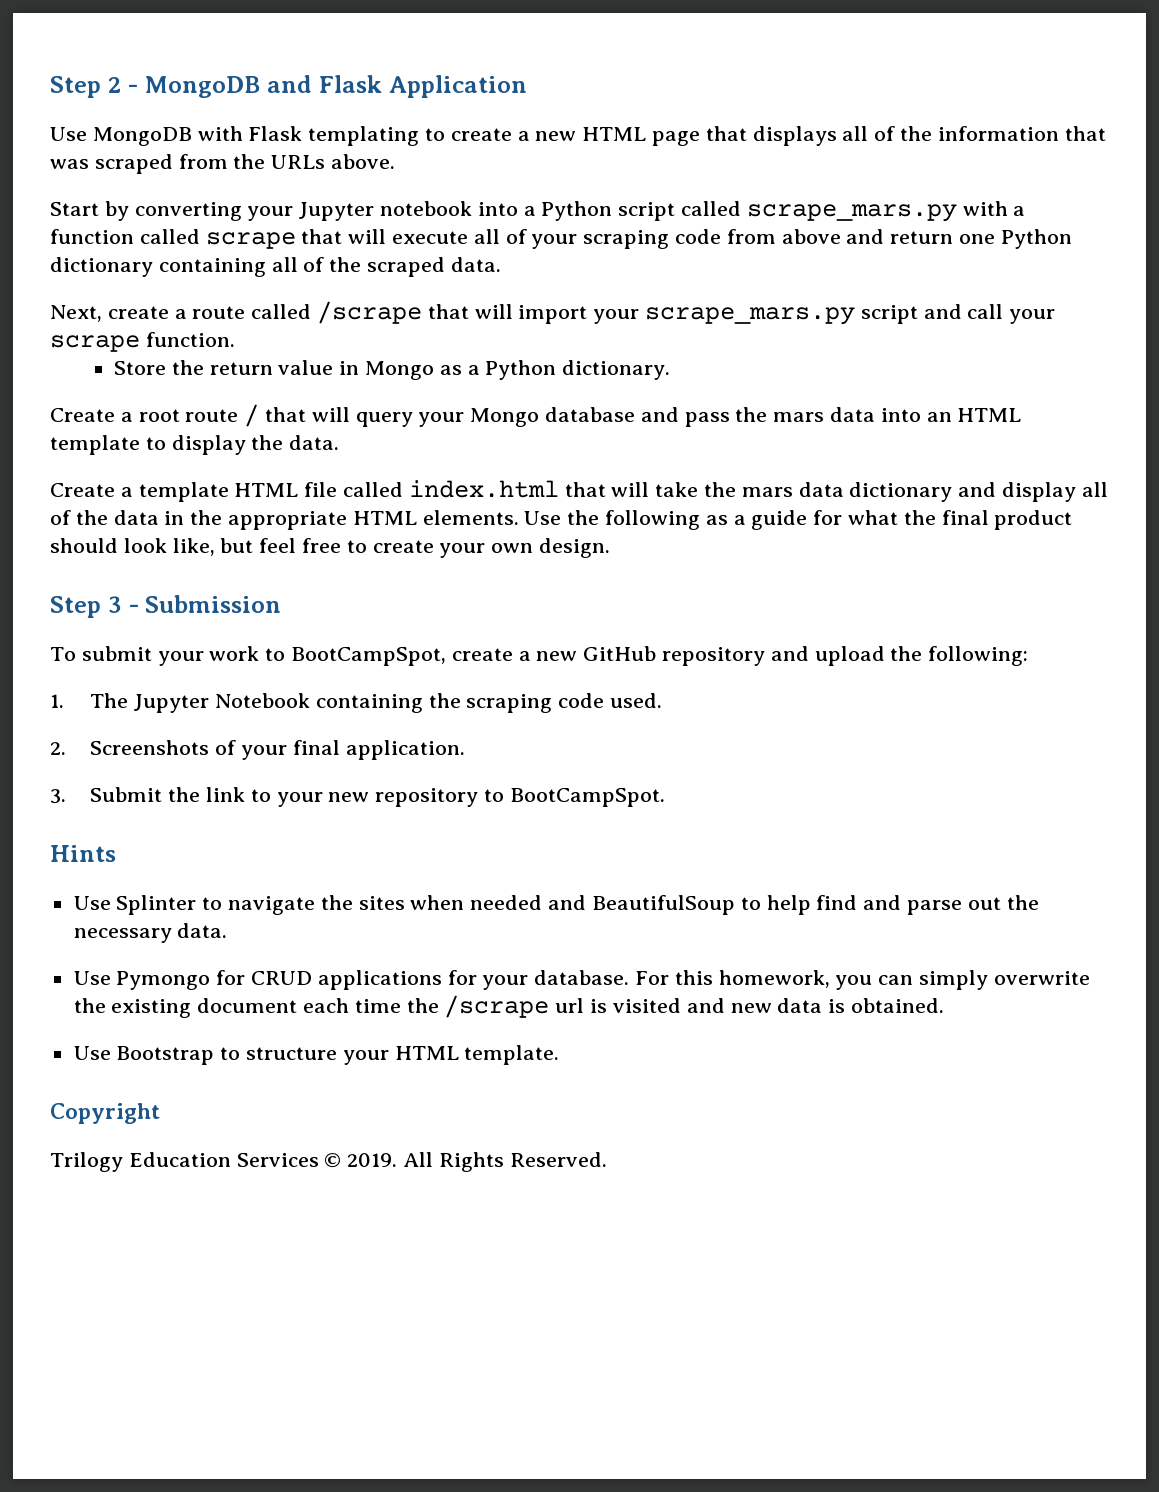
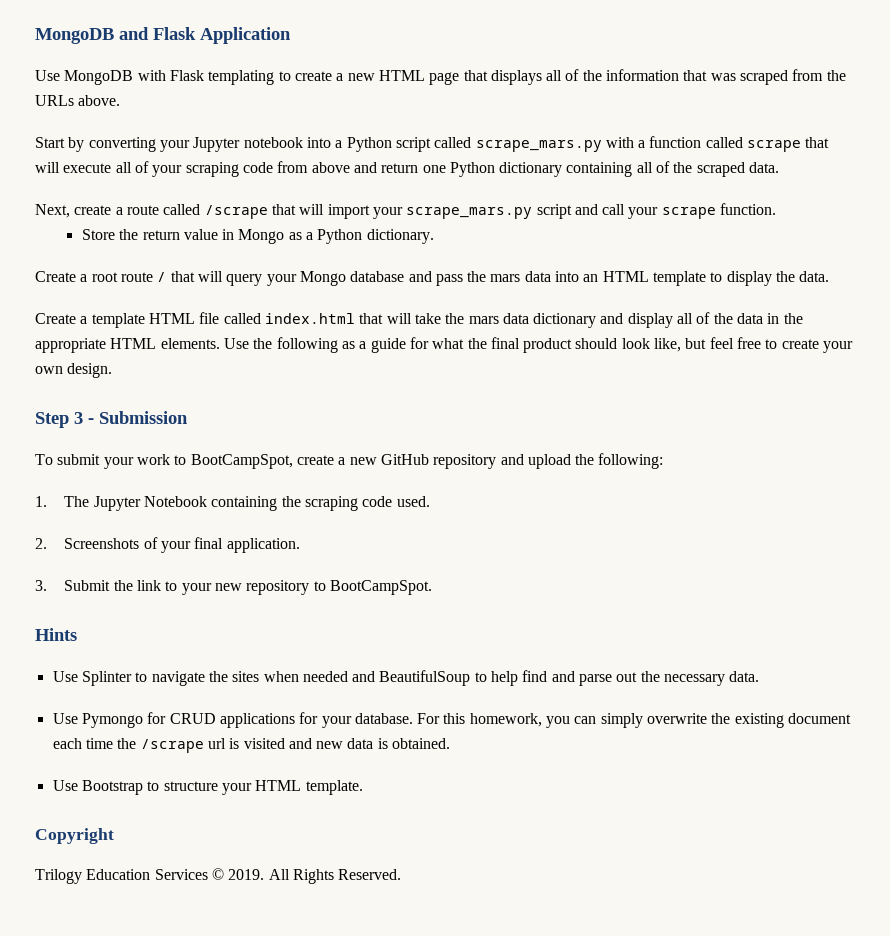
- Step 2 - MongoDB and Flask Application
+ MongoDB and Flask Application

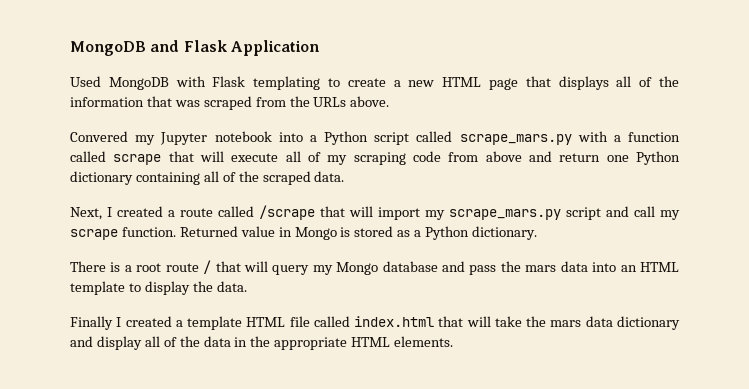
- Use MongoDB with Flask templating to create a new HTML page that displays all of the information that was scraped from the URLs above.
+ Used MongoDB with Flask templating to create a new HTML page that displays all of the information that was scraped from the URLs above.
- Start by converting your Jupyter notebook into a Python script called scrape_mars.py with a function called scrape that will execute all of your scraping code from above and return one Python dictionary containing all of the scraped data.
+ Convered my Jupyter notebook into a Python script called scrape_mars.py with a function called scrape that will execute all of my scraping code from above and return one Python dictionary containing all of the scraped data.
- Next, create a route called /scrape that will import your scrape_mars.py script and call your scrape function.
- Store the return value in Mongo as a Python dictionary.
+ Next, I created a route called /scrape that will import my scrape_mars.py script and call my scrape function. Returned value in Mongo is stored as a Python dictionary.
- Create a root route / that will query your Mongo database and pass the mars data into an HTML template to display the data.
+ There is a root route / that will query my Mongo database and pass the mars data into an HTML template to display the data.
- Create a template HTML file called index.html that will take the mars data dictionary and display all of the data in the appropriate HTML elements. Use the following as a guide for what the final product should look like, but feel free to create your own design.
- Step 3 - Submission
- To submit your work to BootCampSpot, create a new GitHub repository and upload the following:
- 1. The Jupyter Notebook containing the scraping code used.
- 2. Screenshots of your final application.
- 3. Submit the link to your new repository to BootCampSpot.
- Hints
- Use Splinter to navigate the sites when needed and BeautifulSoup to help find and parse out the necessary data.
- Use Pymongo for CRUD applications for your database. For this homework, you can simply overwrite the existing document each time the /scrape url is visited and new data is obtained.
- Use Bootstrap to structure your HTML template.
- Copyright
- Trilogy Education Services © 2019. All Rights Reserved.
+ Finally I created a template HTML file called index.html that will take the mars data dictionary and display all of the data in the appropriate HTML elements.

